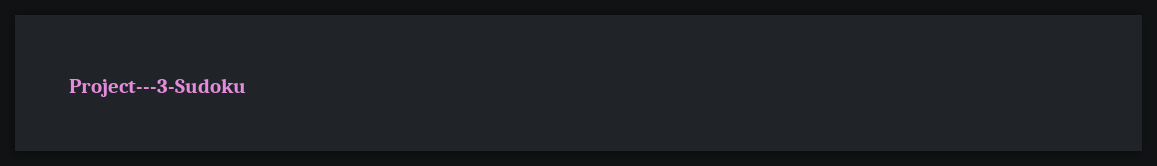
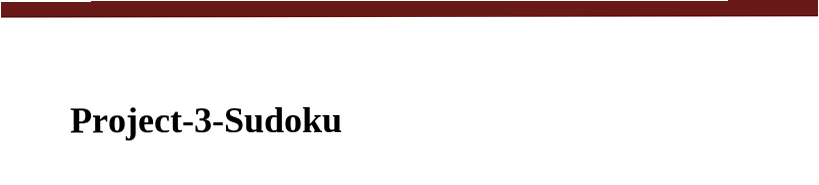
- Project---3-Sudoku
+ Project-3-Sudoku

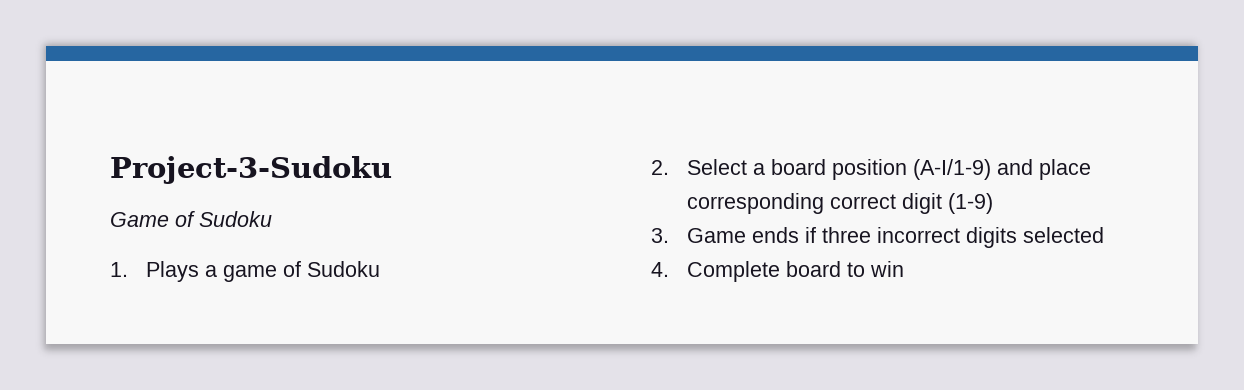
+ Game of Sudoku
+ 1. Plays a game of Sudoku
+ 2. Select a board position (A-I/1-9) and place corresponding correct digit (1-9)
+ 3. Game ends if three incorrect digits selected
+ 4. Complete board to win

